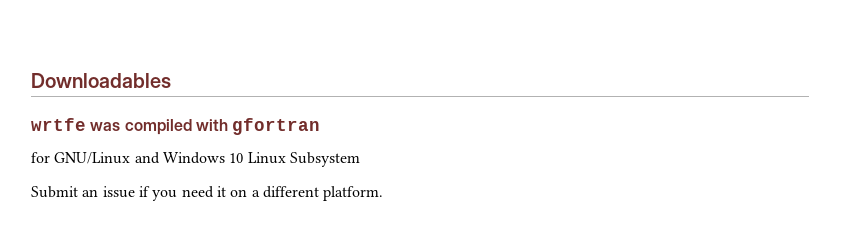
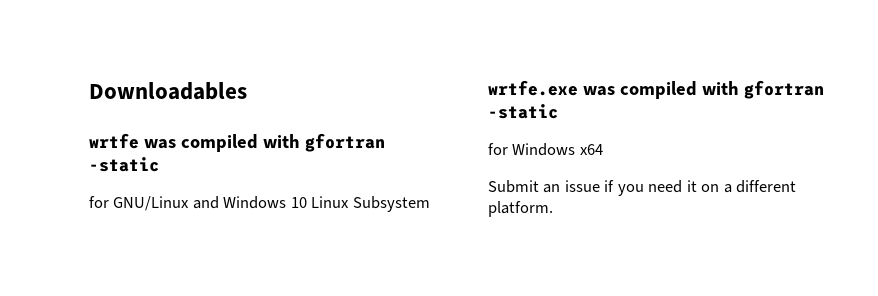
- wrtfe was compiled with gfortran
+ wrtfe was compiled with gfortran -static
+ wrtfe.exe was compiled with gfortran -static
+ for Windows x64

